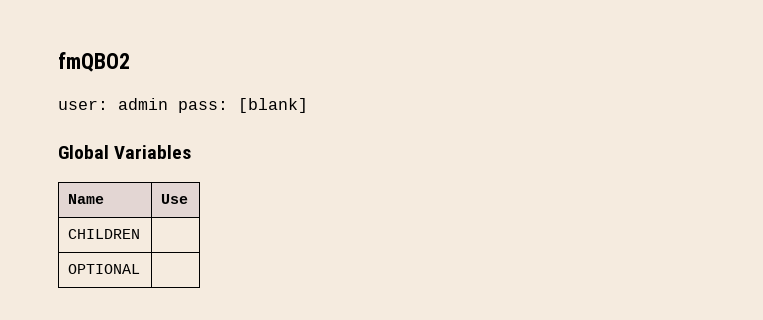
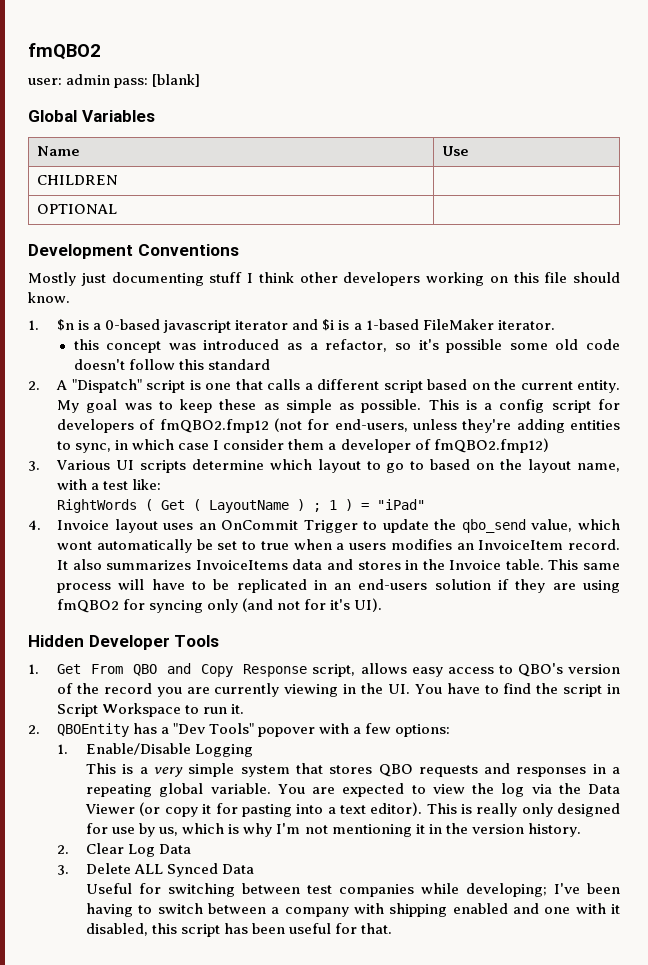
+ Development Conventions
+ Mostly just documenting stuff I think other developers working on this file should know.
+ 1. $n is a 0-based javascript iterator and $i is a 1-based FileMaker iterator.
+ this concept was introduced as a refactor, so it's possible some old code doesn't follow this standard
+ 2. A "Dispatch" script is one that calls a different script based on the current entity. My goal was to keep these as simple as possible. This is a config script for developers of fmQBO2.fmp12 (not for end-users, unless they're adding entities to sync, in which case I consider them a developer of fmQBO2.fmp12)
+ 3. Various UI scripts determine which layout to go to based on the layout name, with a test like:
+ RightWords ( Get ( LayoutName ) ; 1 ) = "iPad"
+ 4. Invoice layout uses an OnCommit Trigger to update the qbo_send value, which wont automatically be set to true when a users modifies an InvoiceItem record. It also summarizes InvoiceItems data and stores in the Invoice table. This same process will have to be replicated in an end-users solution if they are using fmQBO2 for syncing only (and not for it's UI).
+ Hidden Developer Tools
+ 1. Get From QBO and Copy Response script, allows easy access to QBO's version of the record you are currently viewing in the UI. You have to find the script in Script Workspace to run it.
+ 2. QBOEntity has a "Dev Tools" popover with a few options:
+ 1. Enable/Disable Logging
+ This is a very simple system that stores QBO requests and responses in a repeating global variable. You are expected to view the log via the Data Viewer (or copy it for pasting into a text editor). This is really only designed for use by us, which is why I'm not mentioning it in the version history.
+ 2. Clear Log Data
+ 3. Delete ALL Synced Data
+ Useful for switching between test companies while developing; I've been having to switch between a company with shipping enabled and one with it disabled, this script has been useful for that.

